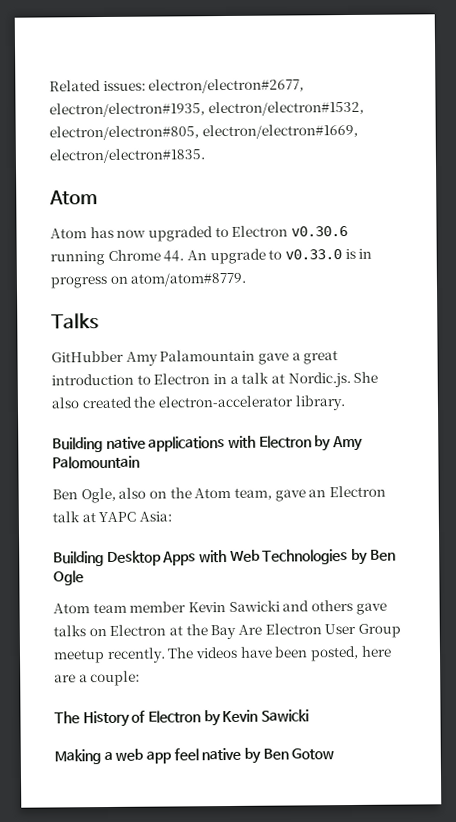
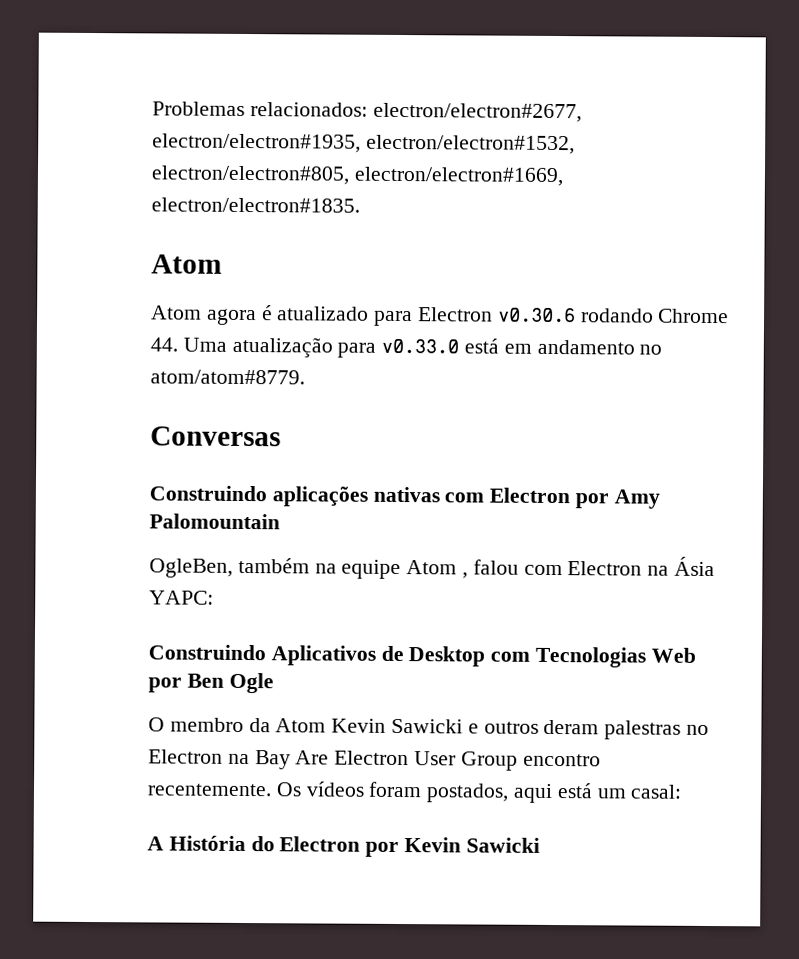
- Related issues: electron/electron#2677, electron/electron#1935, electron/electron#1532, electron/electron#805, electron/electron#1669, electron/electron#1835.
+ Problemas relacionados: electron/electron#2677, electron/electron#1935, electron/electron#1532, electron/electron#805, electron/electron#1669, electron/electron#1835.
- Atom has now upgraded to Electron v0.30.6 running Chrome 44. An upgrade to v0.33.0 is in progress on atom/atom#8779.
- Talks
- GitHubber Amy Palamountain gave a great introduction to Electron in a talk at Nordic.js. She also created the electron-accelerator library.
- Building native applications with Electron by Amy Palomountain
- Ben Ogle, also on the Atom team, gave an Electron talk at YAPC Asia:
- Building Desktop Apps with Web Technologies by Ben Ogle
- Atom team member Kevin Sawicki and others gave talks on Electron at the Bay Are Electron User Group meetup recently. The videos have been posted, here are a couple:
- The History of Electron by Kevin Sawicki
- Making a web app feel native by Ben Gotow
+ Atom agora é atualizado para Electron v0.30.6 rodando Chrome 44. Uma atualização para v0.33.0 está em andamento no atom/atom#8779.
+ Conversas
+ Construindo aplicações nativas com Electron por Amy Palomountain
+ OgleBen, também na equipe Atom , falou com Electron na Ásia YAPC:
+ Construindo Aplicativos de Desktop com Tecnologias Web por Ben Ogle
+ O membro da Atom Kevin Sawicki e outros deram palestras no Electron na Bay Are Electron User Group encontro recentemente. Os vídeos foram postados, aqui está um casal:
+ A História do Electron por Kevin Sawicki

